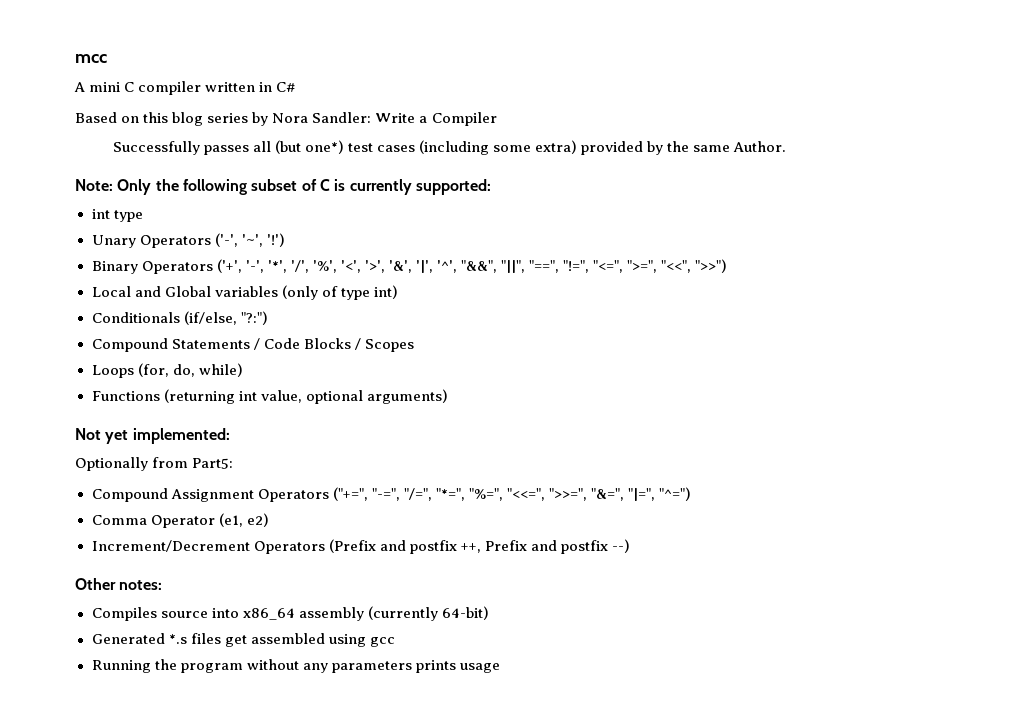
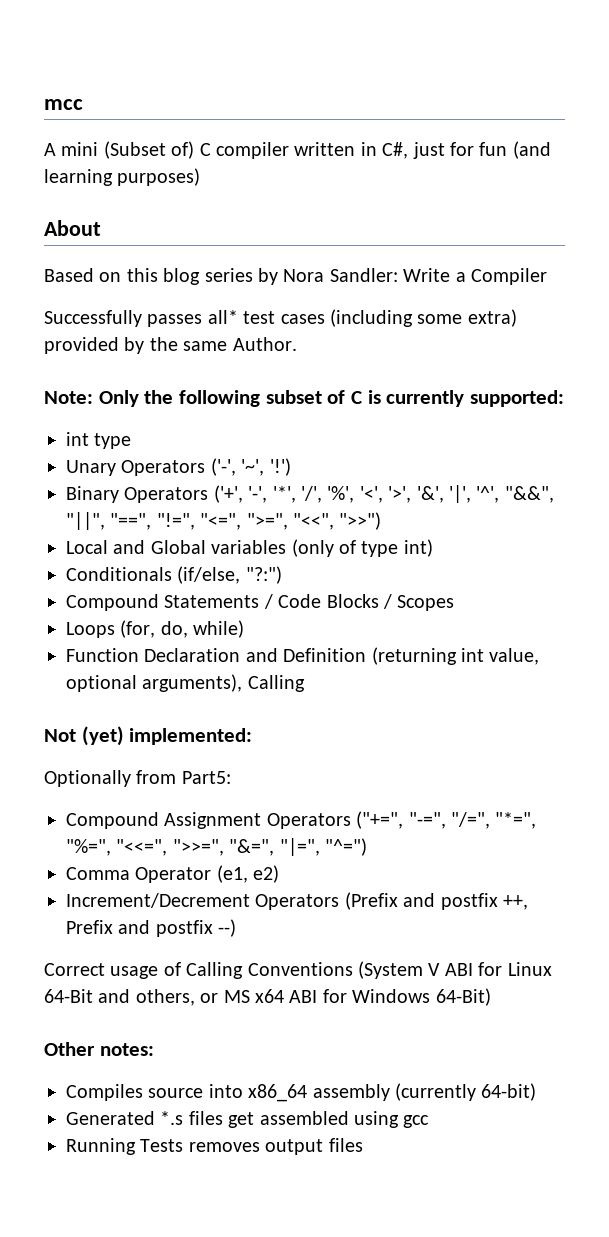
- A mini C compiler written in C#
+ A mini (Subset of) C compiler written in C#, just for fun (and learning purposes)
+ About
- Successfully passes all (but one*) test cases (including some extra) provided by the same Author.
+ Successfully passes all* test cases (including some extra) provided by the same Author.
- Functions (returning int value, optional arguments)
+ Function Declaration and Definition (returning int value, optional arguments), Calling
- Not yet implemented:
+ Not (yet) implemented:
+ Correct usage of Calling Conventions (System V ABI for Linux 64-Bit and others, or MS x64 ABI for Windows 64-Bit)
- Running the program without any parameters prints usage
+ Running Tests removes output files

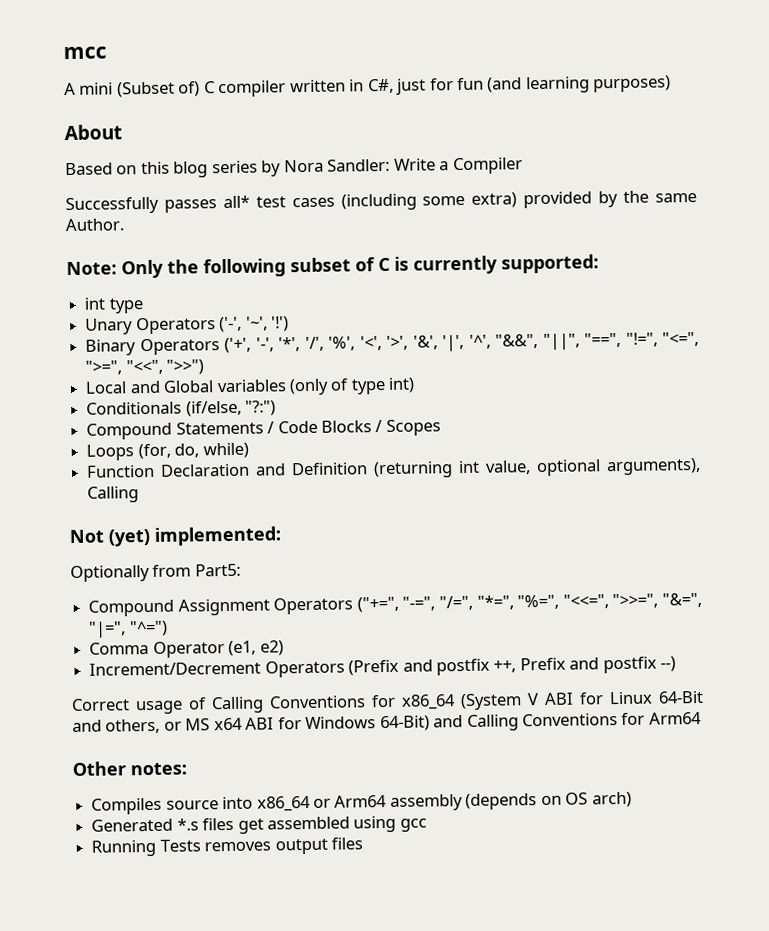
- Correct usage of Calling Conventions (System V ABI for Linux 64-Bit and others, or MS x64 ABI for Windows 64-Bit)
+ Correct usage of Calling Conventions for x86_64 (System V ABI for Linux 64-Bit and others, or MS x64 ABI for Windows 64-Bit) and Calling Conventions for Arm64
- Compiles source into x86_64 assembly (currently 64-bit)
+ Compiles source into x86_64 or Arm64 assembly (depends on OS arch)

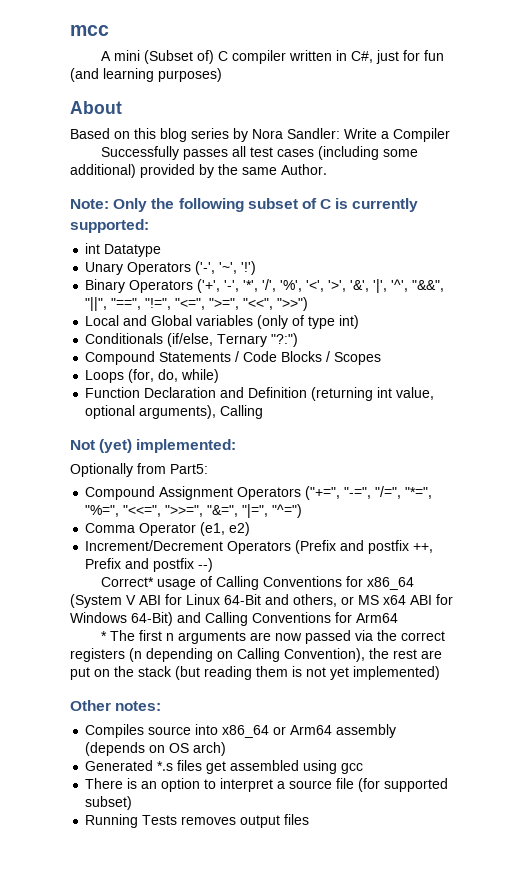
- Successfully passes all* test cases (including some extra) provided by the same Author.
+ Successfully passes all test cases (including some additional) provided by the same Author.
- int type
+ int Datatype
- Conditionals (if/else, "?:")
+ Conditionals (if/else, Ternary "?:")
- Correct usage of Calling Conventions for x86_64 (System V ABI for Linux 64-Bit and others, or MS x64 ABI for Windows 64-Bit) and Calling Conventions for Arm64
+ Correct* usage of Calling Conventions for x86_64 (System V ABI for Linux 64-Bit and others, or MS x64 ABI for Windows 64-Bit) and Calling Conventions for Arm64
+ * The first n arguments are now passed via the correct registers (n depending on Calling Convention), the rest are put on the stack (but reading them is not yet implemented)
+ There is an option to interpret a source file (for supported subset)

